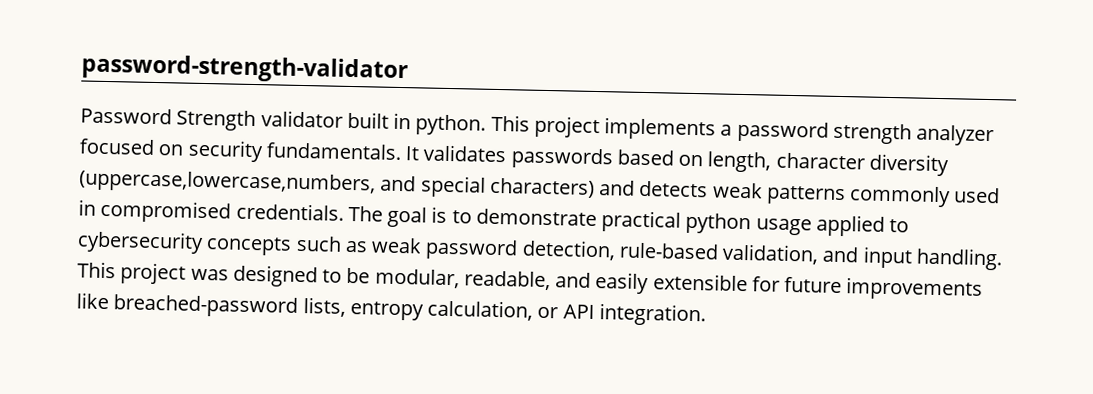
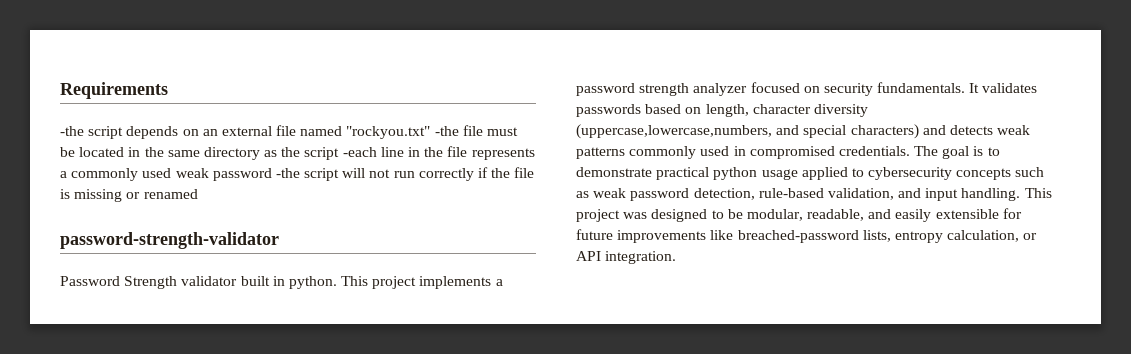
+ Requirements
+ -the script depends on an external file named "rockyou.txt" -the file must be located in the same directory as the script -each line in the file represents a commonly used weak password -the script will not run correctly if the file is missing or renamed

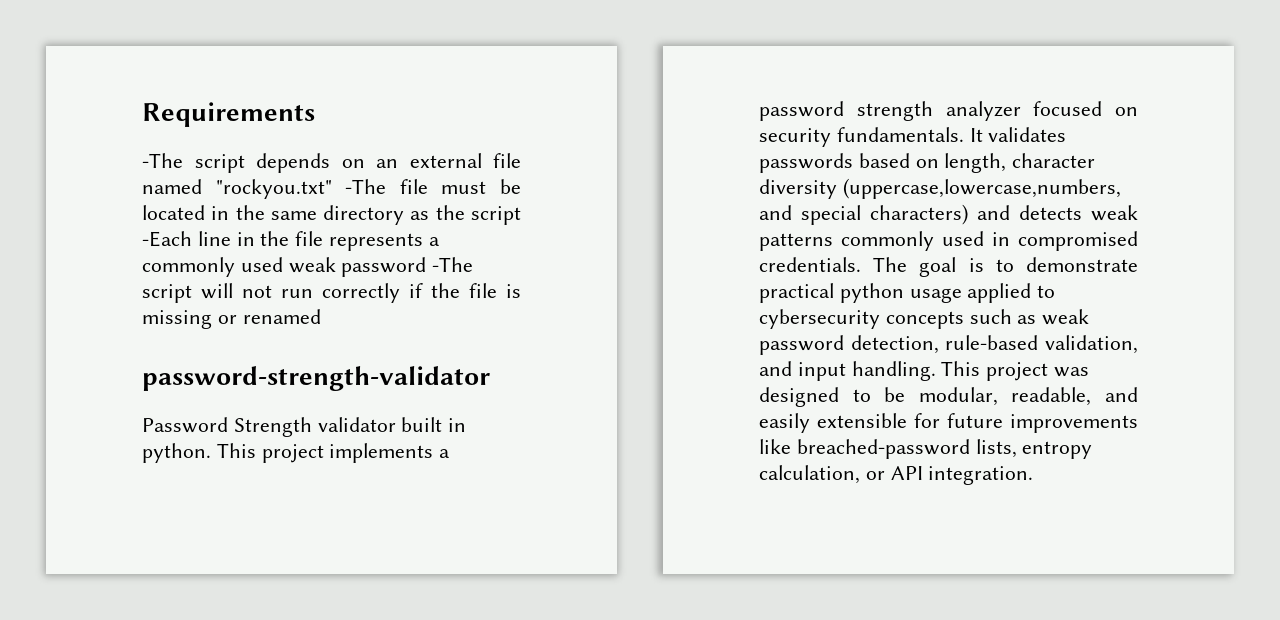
- -the script depends on an external file named "rockyou.txt" -the file must be located in the same directory as the script -each line in the file represents a commonly used weak password -the script will not run correctly if the file is missing or renamed
+ -The script depends on an external file named "rockyou.txt" -The file must be located in the same directory as the script -Each line in the file represents a commonly used weak password -The script will not run correctly if the file is missing or renamed

